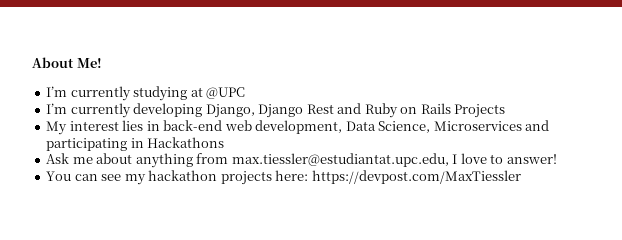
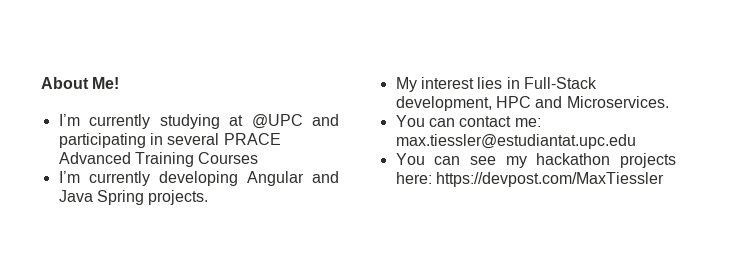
- I’m currently studying at @UPC
- I’m currently developing Django, Django Rest and Ruby on Rails Projects
- My interest lies in back-end web development, Data Science, Microservices and participating in Hackathons
- Ask me about anything from max.tiessler@estudiantat.upc.edu, I love to answer!
+ I’m currently studying at @UPC and participating in several PRACE Advanced Training Courses
+ I’m currently developing Angular and Java Spring projects.
+ My interest lies in Full-Stack development, HPC and Microservices.
+ You can contact me: max.tiessler@estudiantat.upc.edu

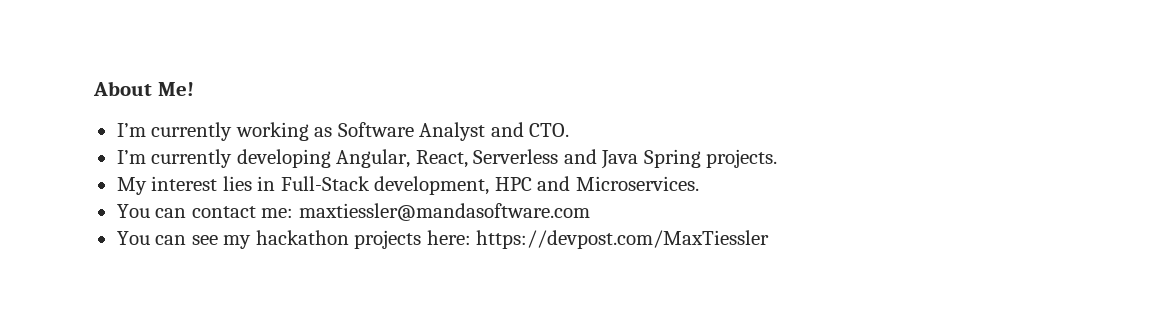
- I’m currently studying at @UPC and participating in several PRACE Advanced Training Courses
+ I’m currently working as Software Analyst and CTO.
- I’m currently developing Angular and Java Spring projects.
+ I’m currently developing Angular, React, Serverless and Java Spring projects.
- You can contact me: max.tiessler@estudiantat.upc.edu
+ You can contact me: maxtiessler@mandasoftware.com

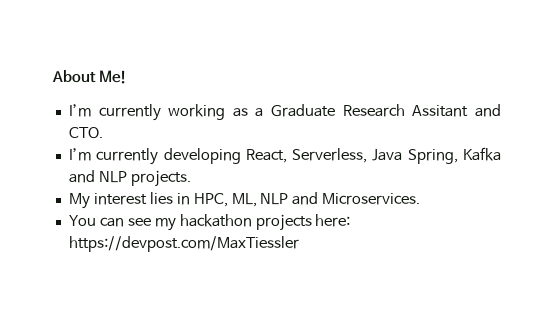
- I’m currently working as Software Analyst and CTO.
+ I’m currently working as a Graduate Research Assitant and CTO.
- I’m currently developing Angular, React, Serverless and Java Spring projects.
+ I’m currently developing React, Serverless, Java Spring, Kafka and NLP projects.
- My interest lies in Full-Stack development, HPC and Microservices.
+ My interest lies in HPC, ML, NLP and Microservices.
- You can contact me: maxtiessler@mandasoftware.com

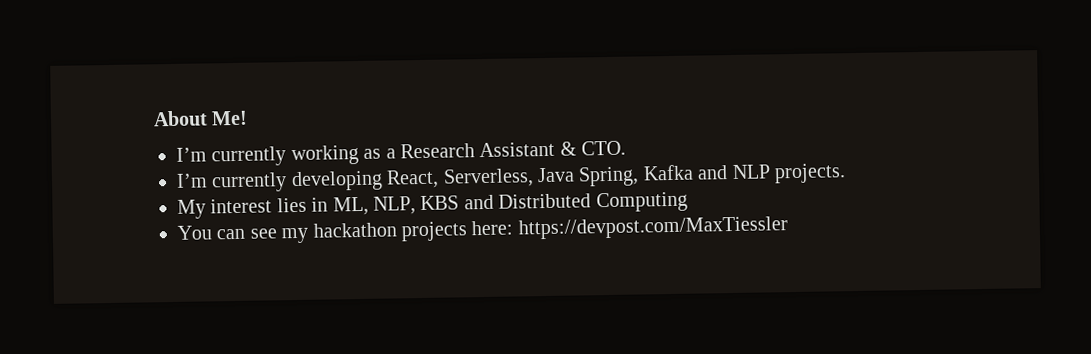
- I’m currently working as a Graduate Research Assitant and CTO.
+ I’m currently working as a Research Assistant & CTO.
- My interest lies in HPC, ML, NLP and Microservices.
+ My interest lies in ML, NLP, KBS and Distributed Computing

